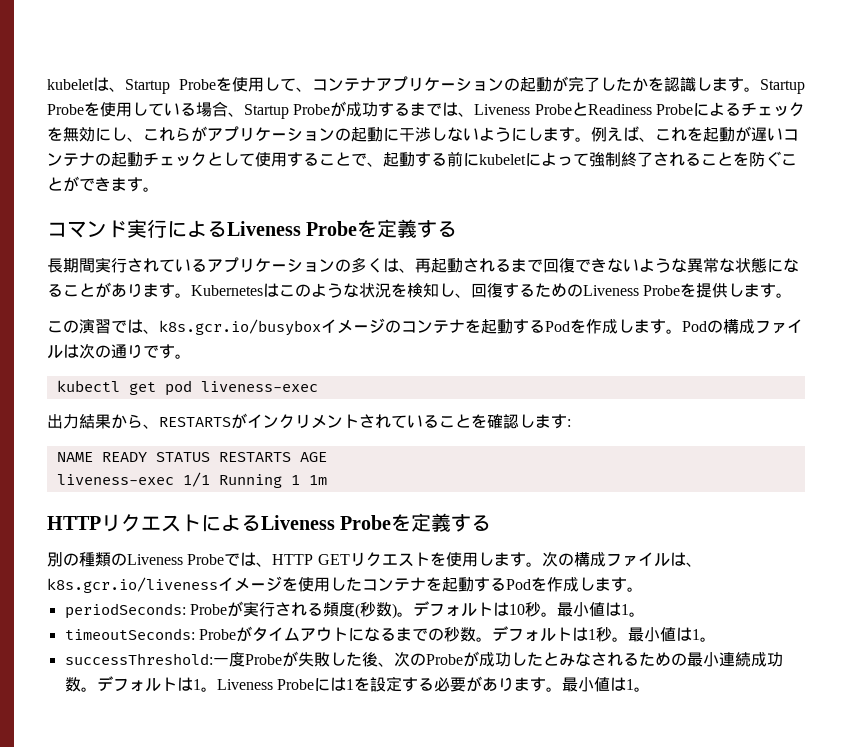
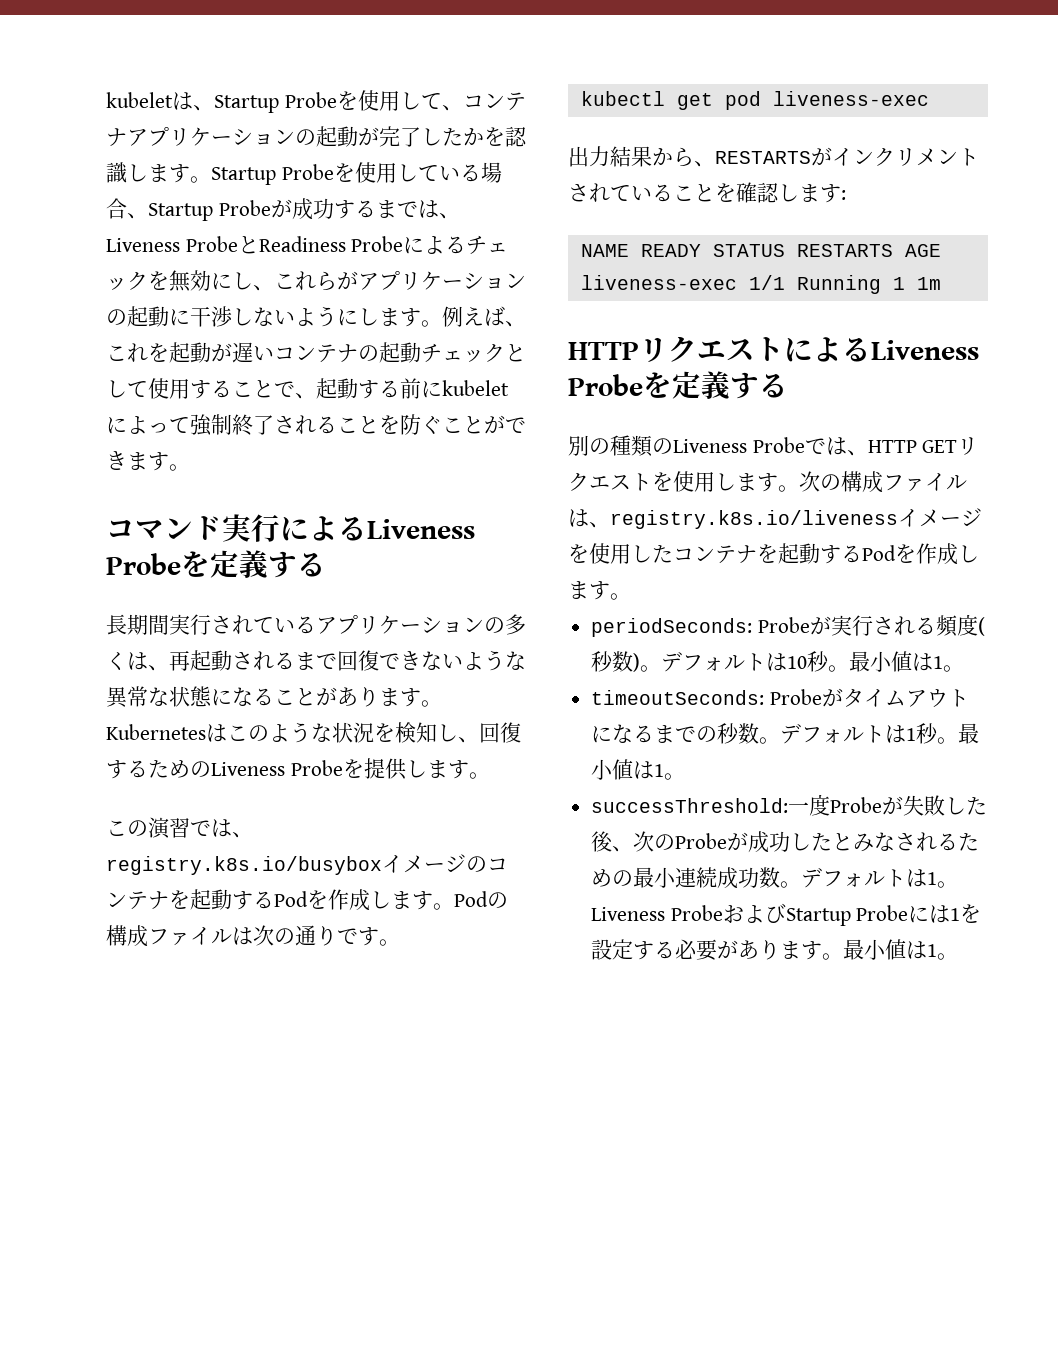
- この演習では、k8s.gcr.io/busyboxイメージのコンテナを起動するPodを作成します。
+ この演習では、registry.k8s.io/busyboxイメージのコンテナを起動するPodを作成します。
- 次の構成ファイルは、k8s.gcr.io/livenessイメージを使用したコンテナを起動するPodを作成します。
+ 次の構成ファイルは、registry.k8s.io/livenessイメージを使用したコンテナを起動するPodを作成します。
- Liveness Probeには1を設定する必要があります。
+ Liveness ProbeおよびStartup Probeには1を設定する必要があります。

